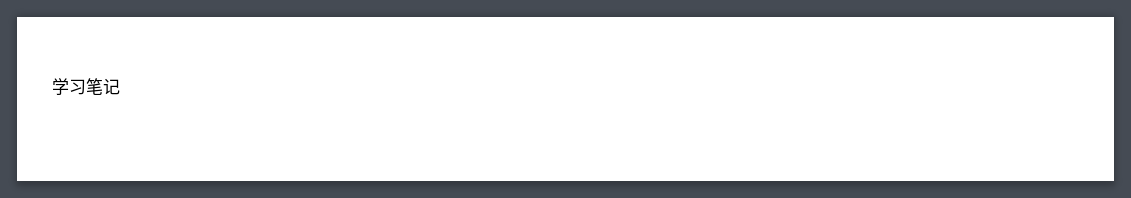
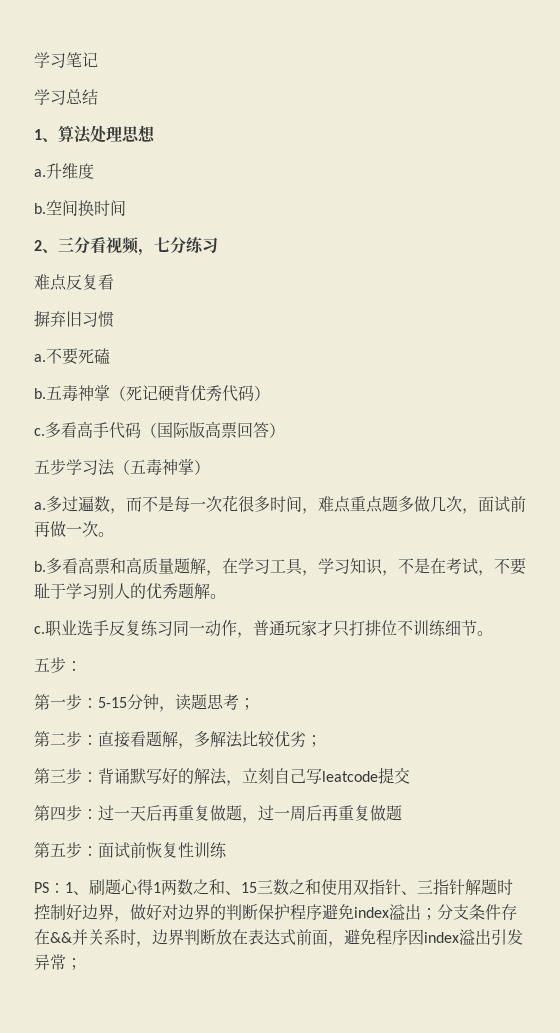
+ 学习总结
+ 1、算法处理思想
+ a.升维度
+ b.空间换时间
+ 2、三分看视频，七分练习
+ 难点反复看
+ 摒弃旧习惯
+ a.不要死磕
+ b.五毒神掌（死记硬背优秀代码）
+ c.多看高手代码（国际版高票回答）
+ 五步学习法（五毒神掌）
+ a.多过遍数，而不是每一次花很多时间，难点重点题多做几次，面试前再做一次。
+ b.多看高票和高质量题解，在学习工具，学习知识，不是在考试，不要耻于学习别人的优秀题解。
+ c.职业选手反复练习同一动作，普通玩家才只打排位不训练细节。
+ 五步：
+ 第一步：5-15分钟，读题思考；
+ 第二步：直接看题解，多解法比较优劣；
+ 第三步：背诵默写好的解法，立刻自己写leatcode提交
+ 第四步：过一天后再重复做题，过一周后再重复做题
+ 第五步：面试前恢复性训练
+ PS：1、刷题心得1两数之和、15三数之和使用双指针、三指针解题时控制好边界，做好对边界的判断保护程序避免index溢出；分支条件存在&&并关系时，边界判断放在表达式前面，避免程序因index溢出引发异常；

